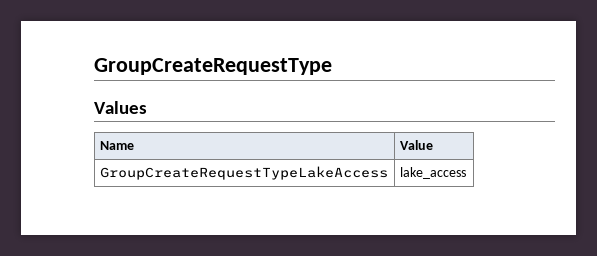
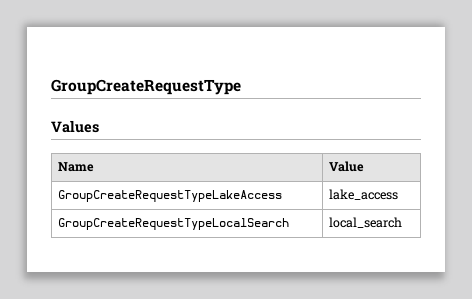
+ GroupCreateRequestTypeLocalSearch | local_search

